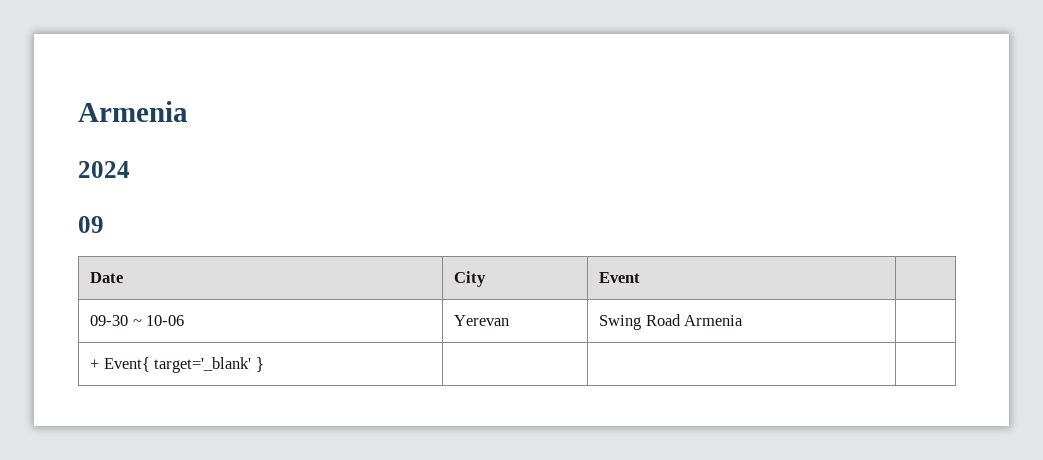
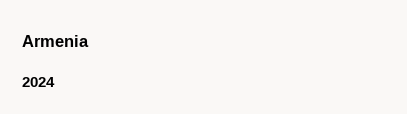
- 09
- Date | City | Event |
- 09-30 ~ 10-06 | Yerevan | Swing Road Armenia |
- + Event{ target='_blank' } | | |

